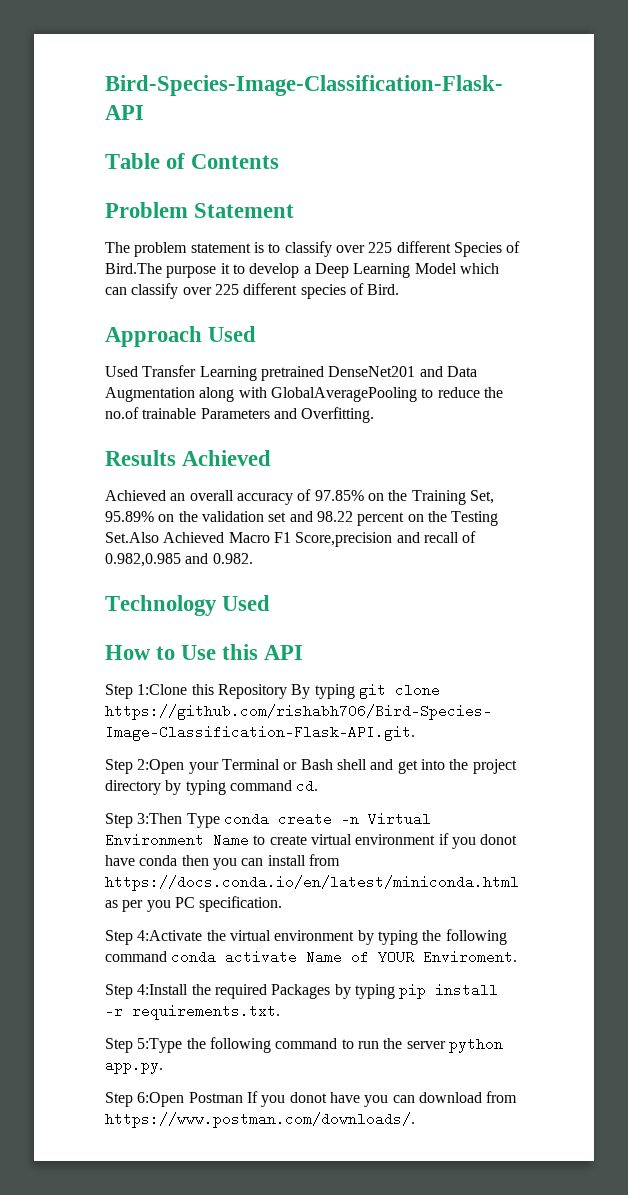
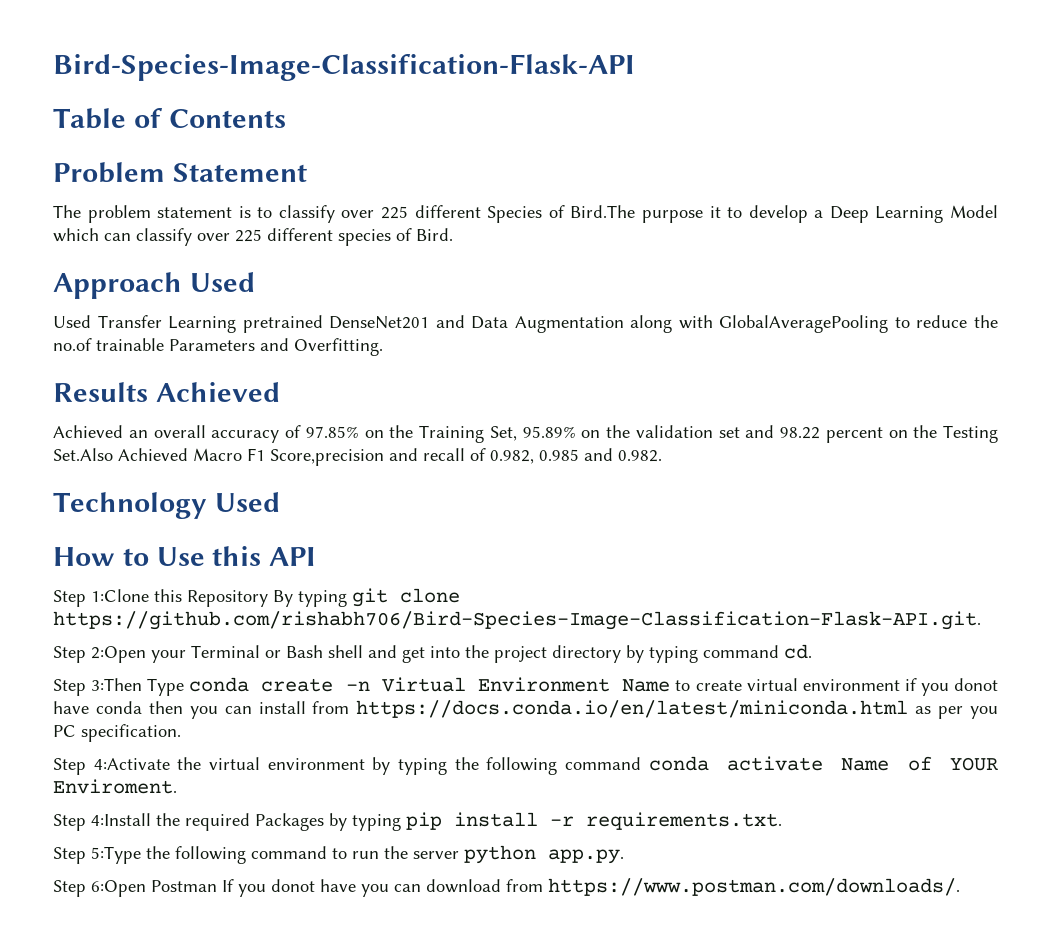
- Achieved an overall accuracy of 97.85% on the Training Set, 95.89% on the validation set and 98.22 percent on the Testing Set.Also Achieved Macro F1 Score,precision and recall of 0.982,0.985 and 0.982.
+ Achieved an overall accuracy of 97.85% on the Training Set, 95.89% on the validation set and 98.22 percent on the Testing Set.Also Achieved Macro F1 Score,precision and recall of 0.982, 0.985 and 0.982.

